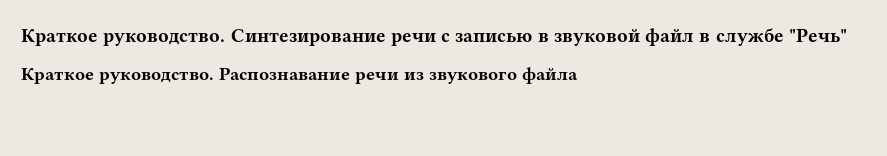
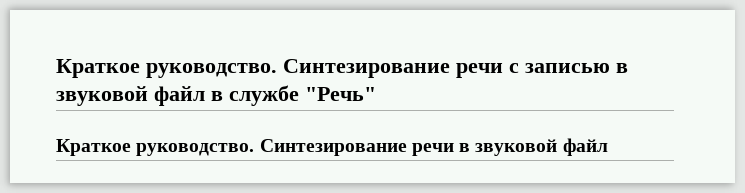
- Распознавание речи из звукового файла
+ Синтезирование речи в звуковой файл

